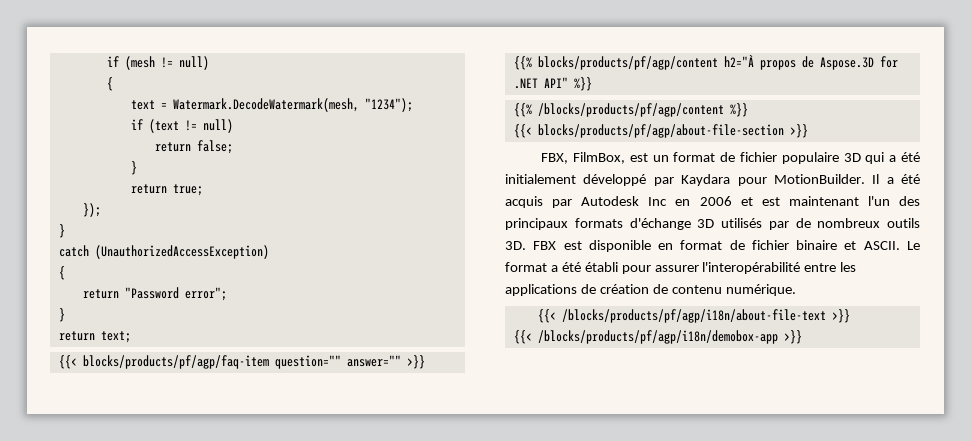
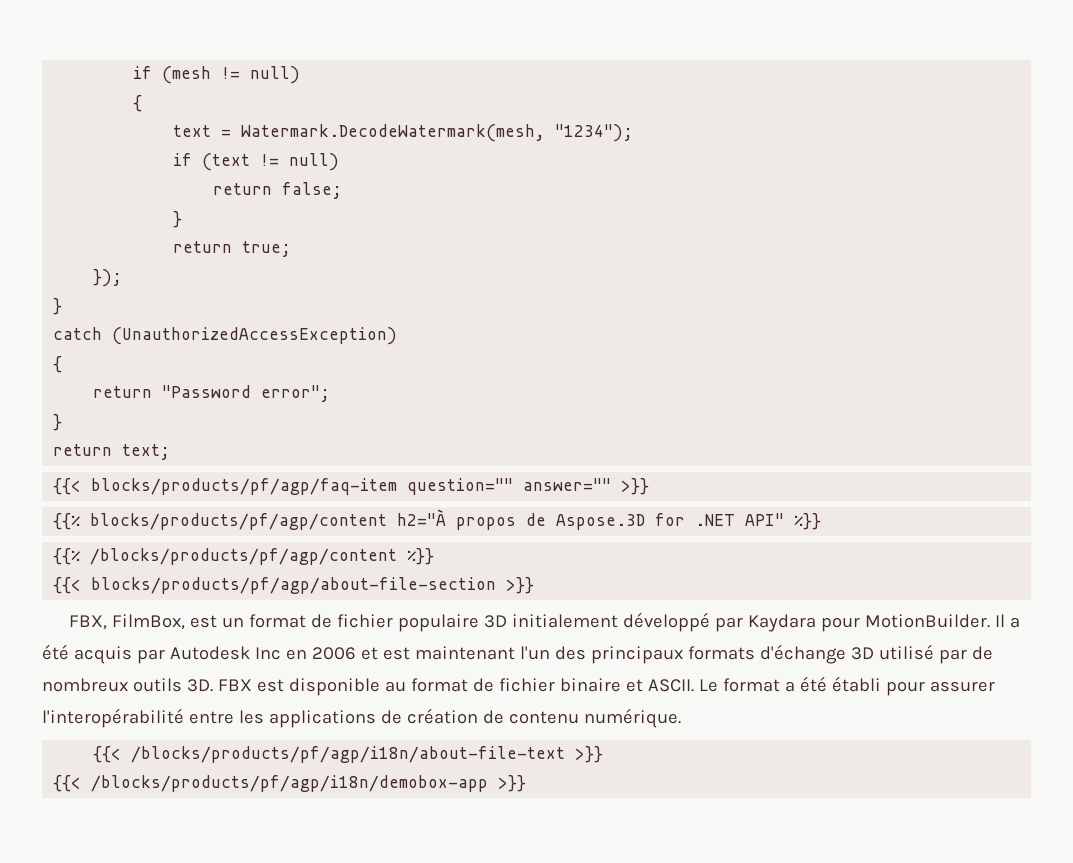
- FBX, FilmBox, est un format de fichier populaire 3D qui a été initialement développé par Kaydara pour MotionBuilder.
+ FBX, FilmBox, est un format de fichier populaire 3D initialement développé par Kaydara pour MotionBuilder.
- Il a été acquis par Autodesk Inc en 2006 et est maintenant l'un des principaux formats d'échange 3D utilisés par de nombreux outils 3D.
+ Il a été acquis par Autodesk Inc en 2006 et est maintenant l'un des principaux formats d'échange 3D utilisé par de nombreux outils 3D.
- FBX est disponible en format de fichier binaire et ASCII.
+ FBX est disponible au format de fichier binaire et ASCII.

